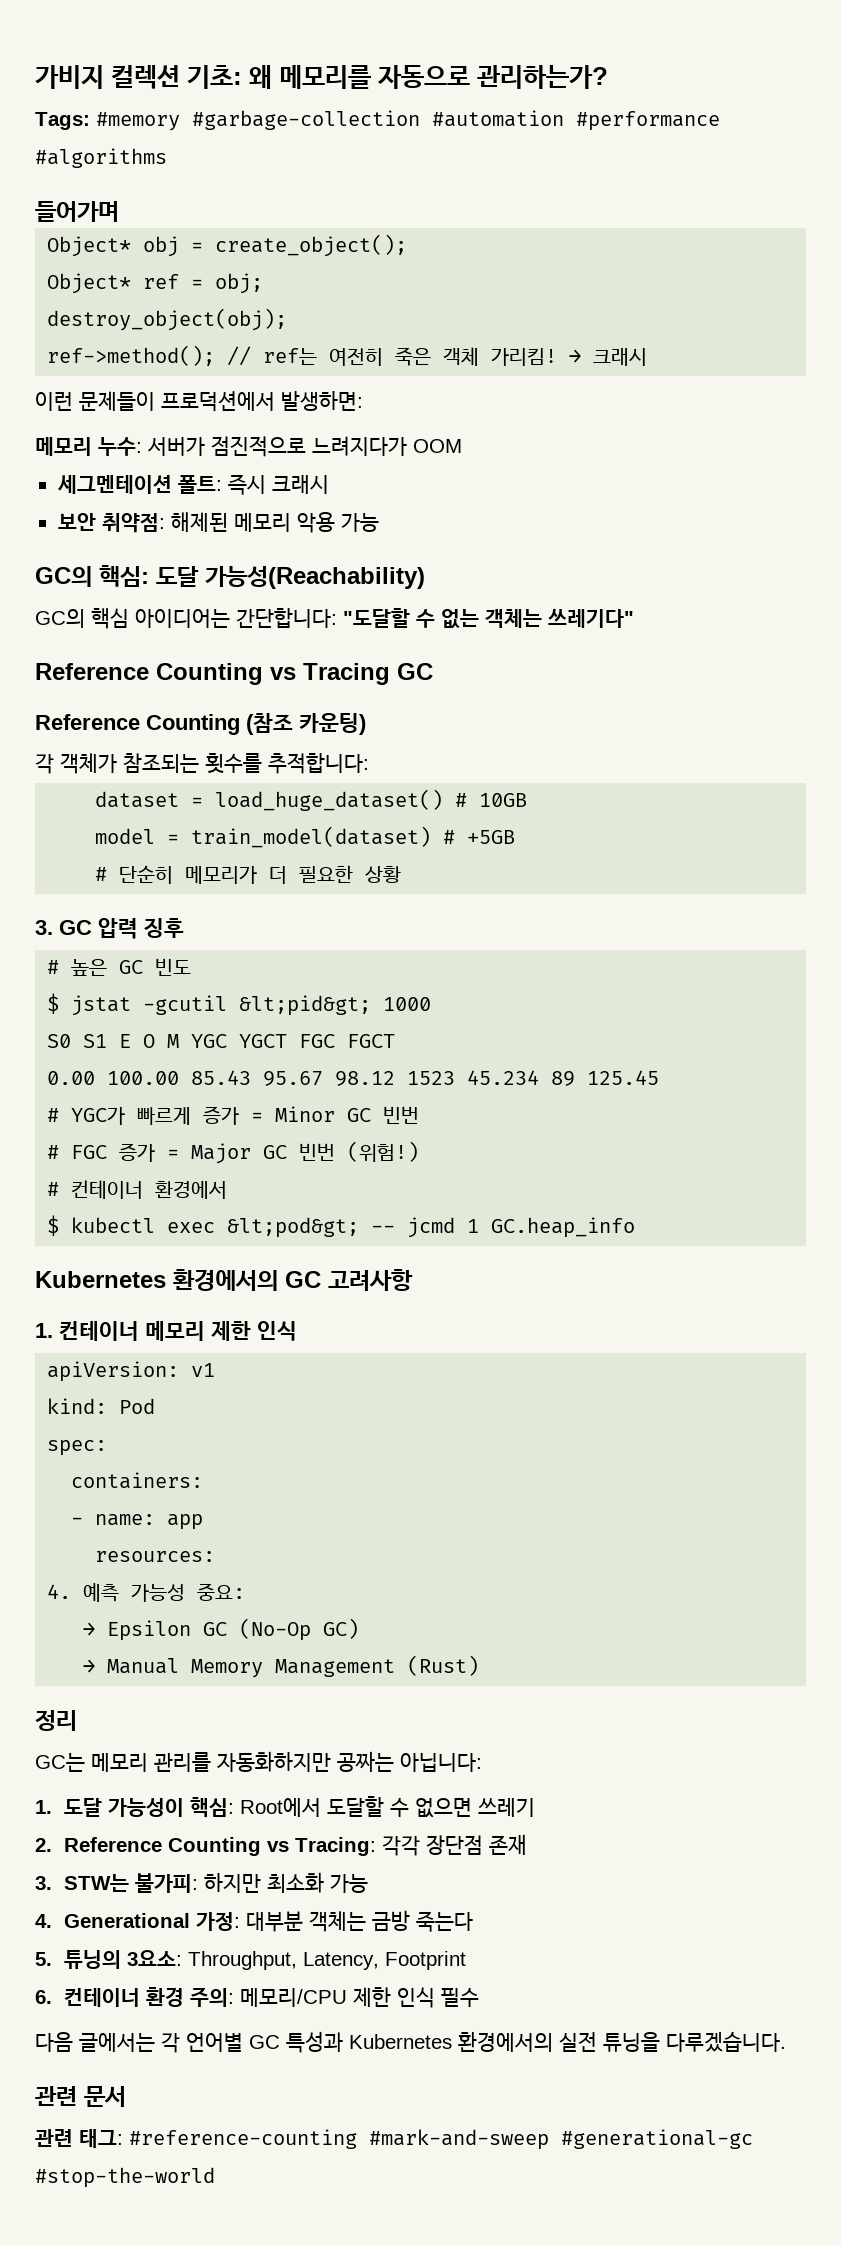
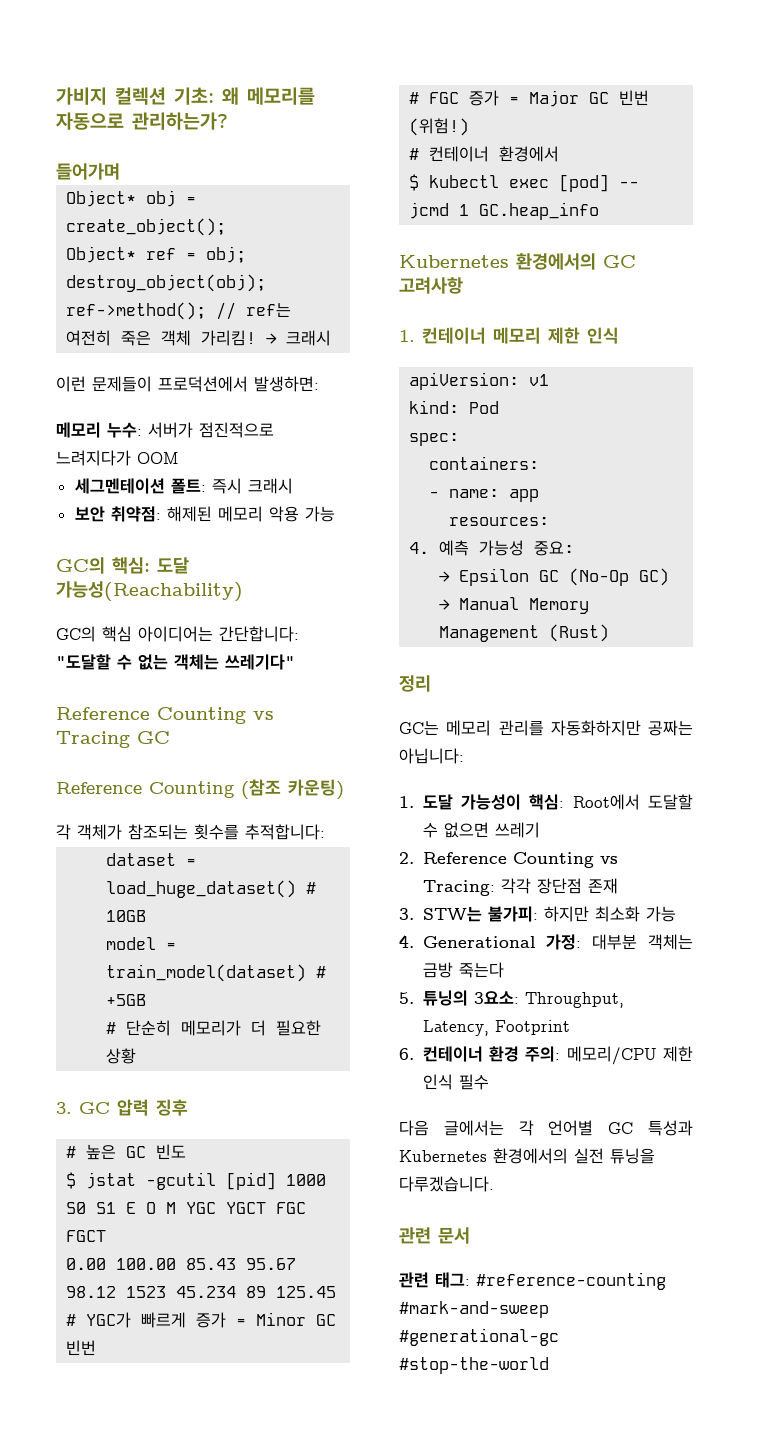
- Tags: #memory #garbage-collection #automation #performance #algorithms
- $ jstat -gcutil &lt;pid&gt; 1000
+ $ jstat -gcutil [pid] 1000
- $ kubectl exec &lt;pod&gt; -- jcmd 1 GC.heap_info
+ $ kubectl exec [pod] -- jcmd 1 GC.heap_info

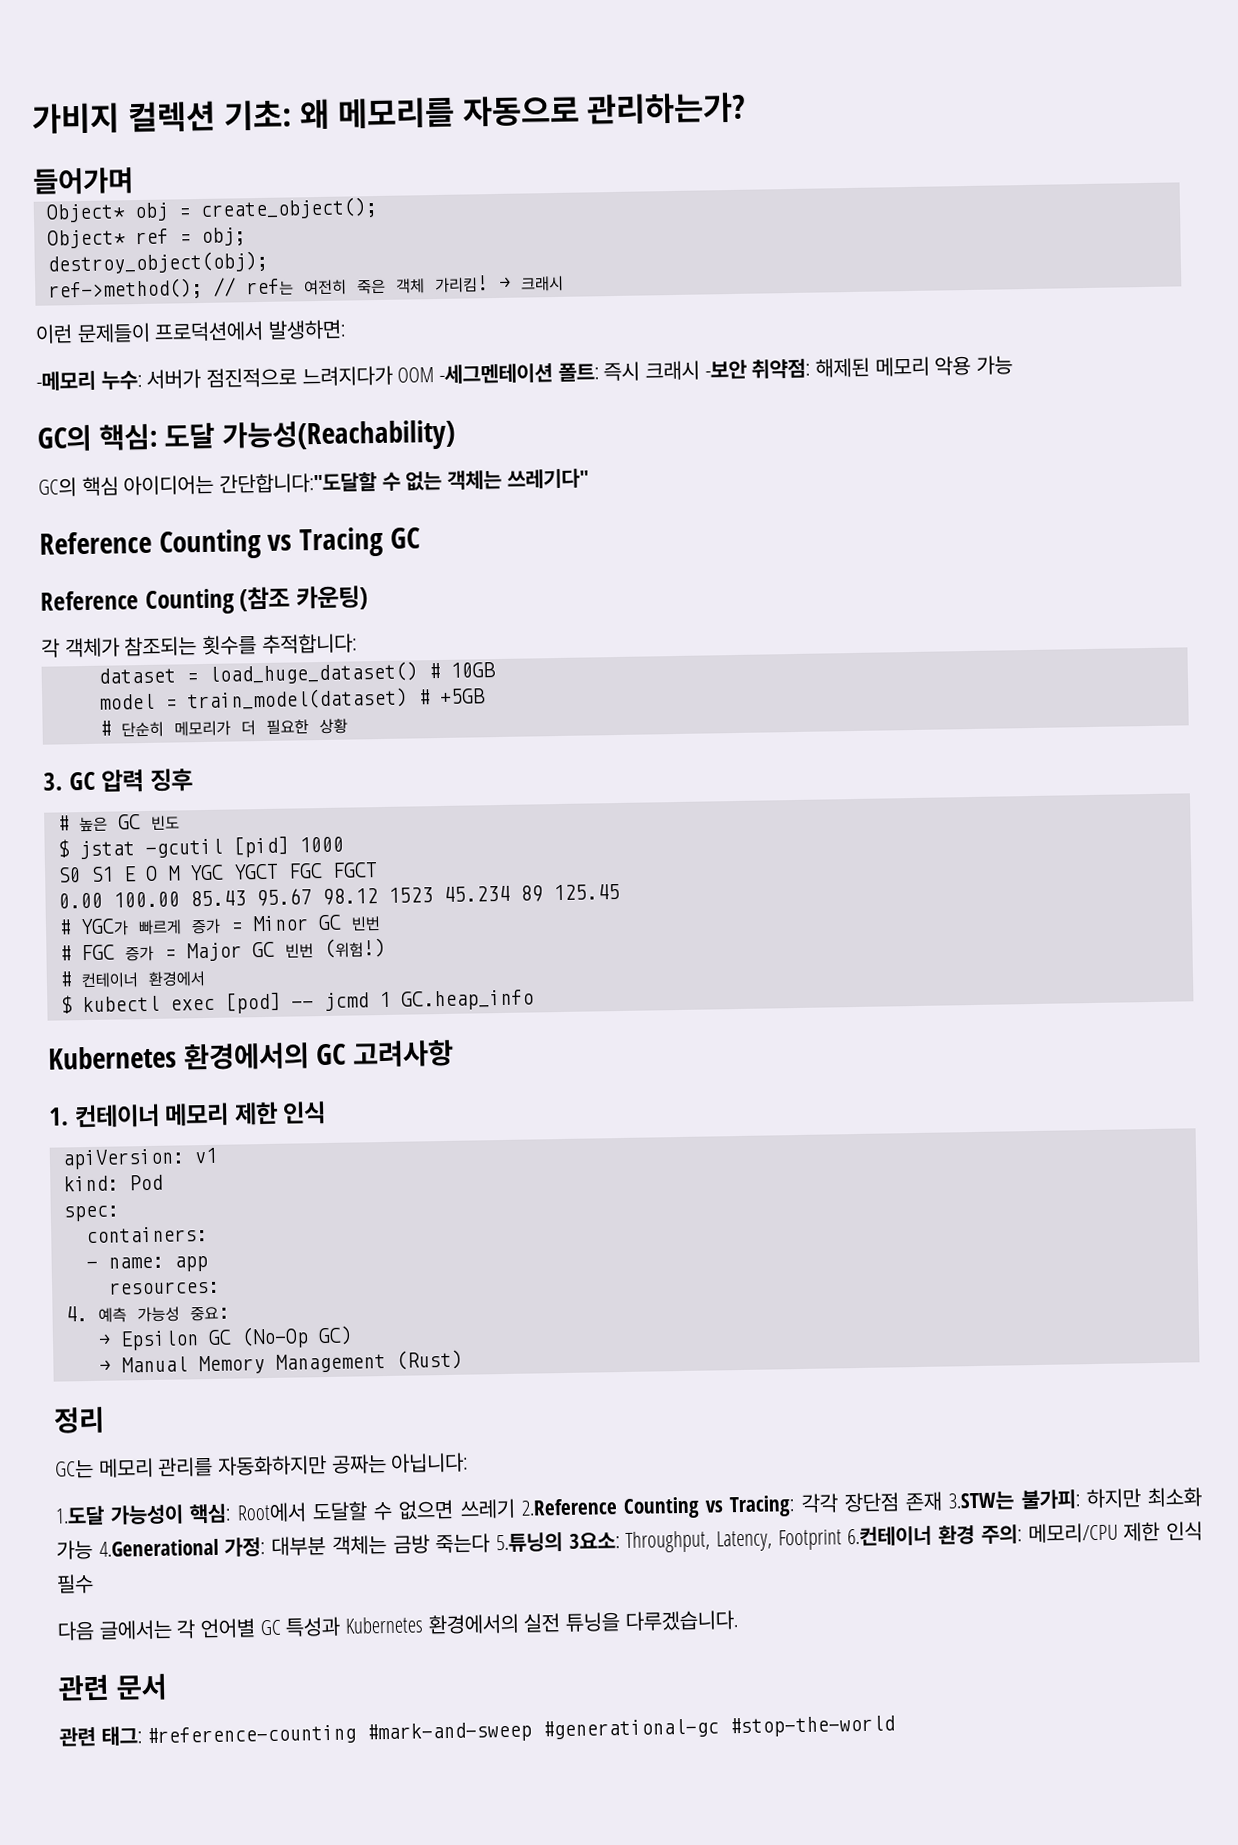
- 메모리 누수: 서버가 점진적으로 느려지다가 OOM
- 세그멘테이션 폴트: 즉시 크래시
- 보안 취약점: 해제된 메모리 악용 가능
+ -메모리 누수: 서버가 점진적으로 느려지다가 OOM -세그멘테이션 폴트: 즉시 크래시 -보안 취약점: 해제된 메모리 악용 가능
- GC의 핵심 아이디어는 간단합니다: "도달할 수 없는 객체는 쓰레기다"
+ GC의 핵심 아이디어는 간단합니다:"도달할 수 없는 객체는 쓰레기다"
- 1. 도달 가능성이 핵심: Root에서 도달할 수 없으면 쓰레기
- 2. Reference Counting vs Tracing: 각각 장단점 존재
- 3. STW는 불가피: 하지만 최소화 가능
- 4. Generational 가정: 대부분 객체는 금방 죽는다
- 5. 튜닝의 3요소: Throughput, Latency, Footprint
- 6. 컨테이너 환경 주의: 메모리/CPU 제한 인식 필수
+ 1.도달 가능성이 핵심: Root에서 도달할 수 없으면 쓰레기 2.Reference Counting vs Tracing: 각각 장단점 존재 3.STW는 불가피: 하지만 최소화 가능 4.Generational 가정: 대부분 객체는 금방 죽는다 5.튜닝의 3요소: Throughput, Latency, Footprint 6.컨테이너 환경 주의: 메모리/CPU 제한 인식 필수

